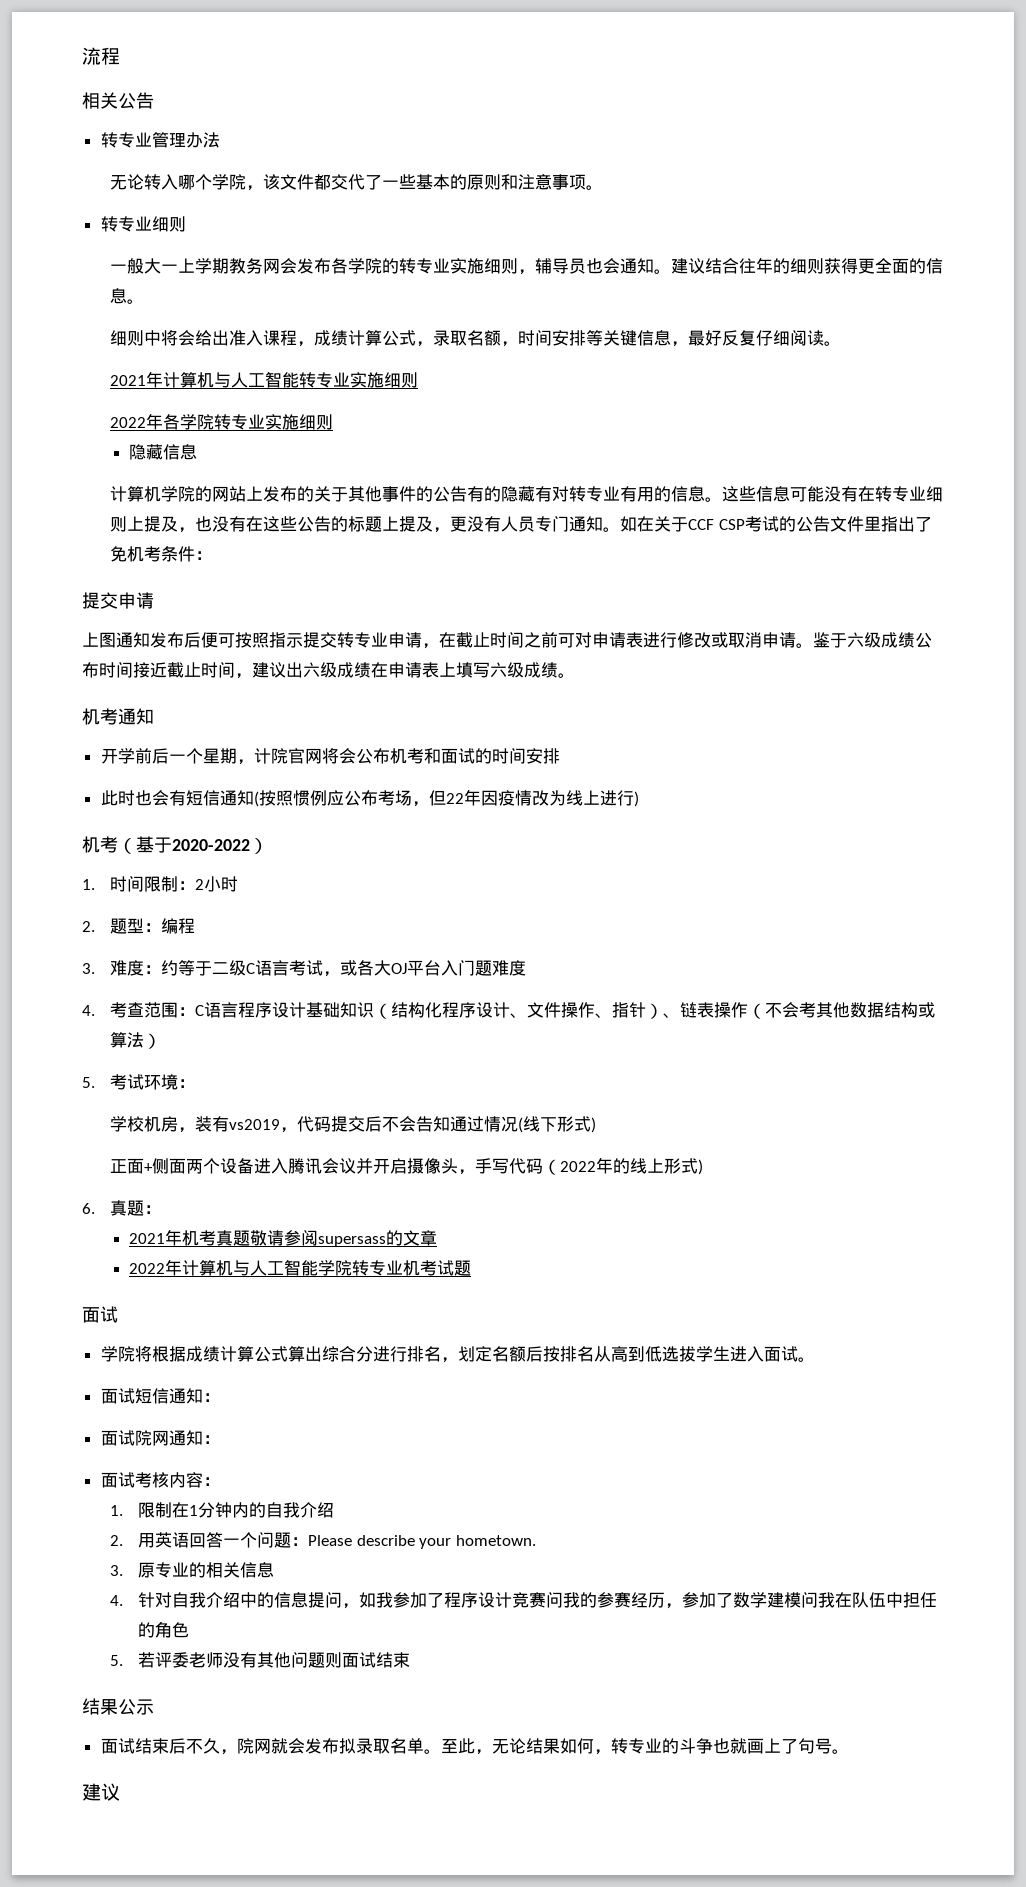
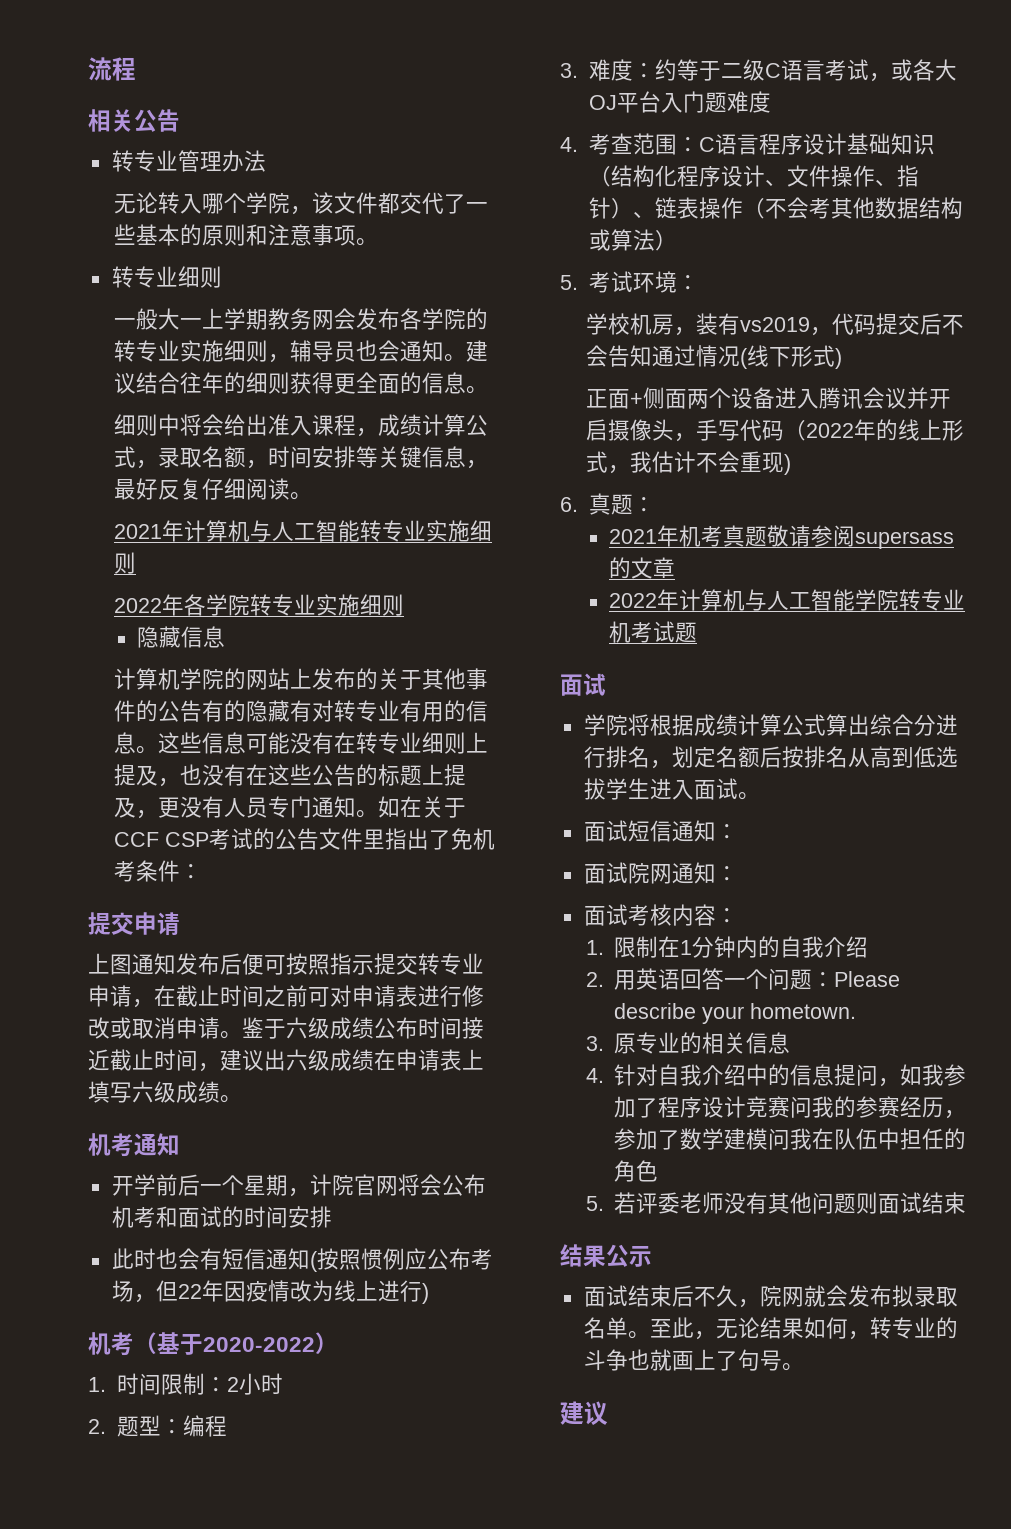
- 正面+侧面两个设备进入腾讯会议并开启摄像头，手写代码（2022年的线上形式)
+ 正面+侧面两个设备进入腾讯会议并开启摄像头，手写代码（2022年的线上形式，我估计不会重现)

